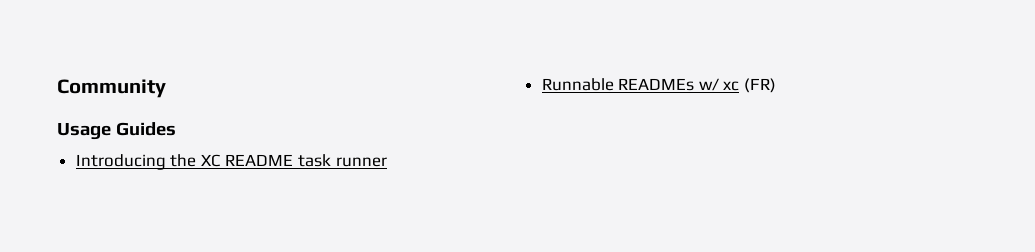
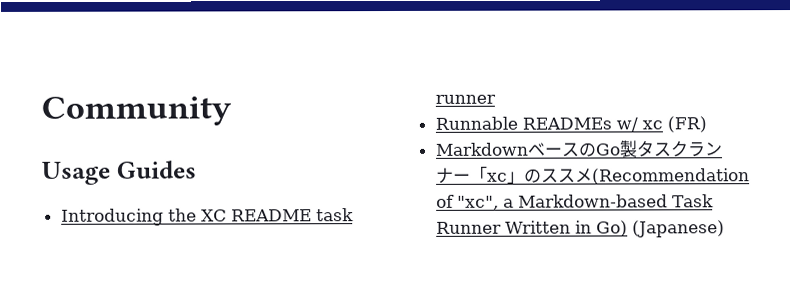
+ MarkdownベースのGo製タスクランナー「xc」のススメ(Recommendation of "xc", a Markdown-based Task Runner Written in Go) (Japanese)

